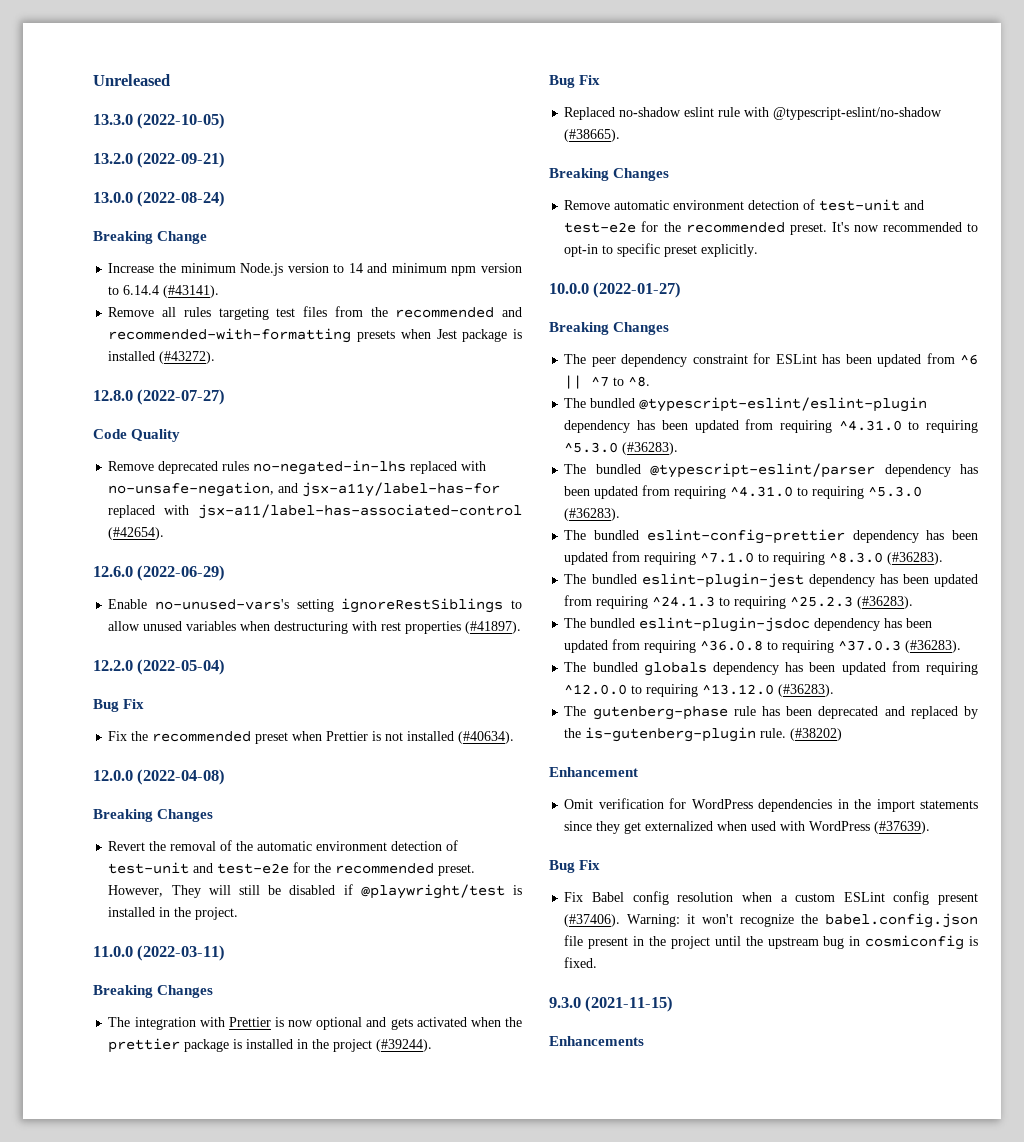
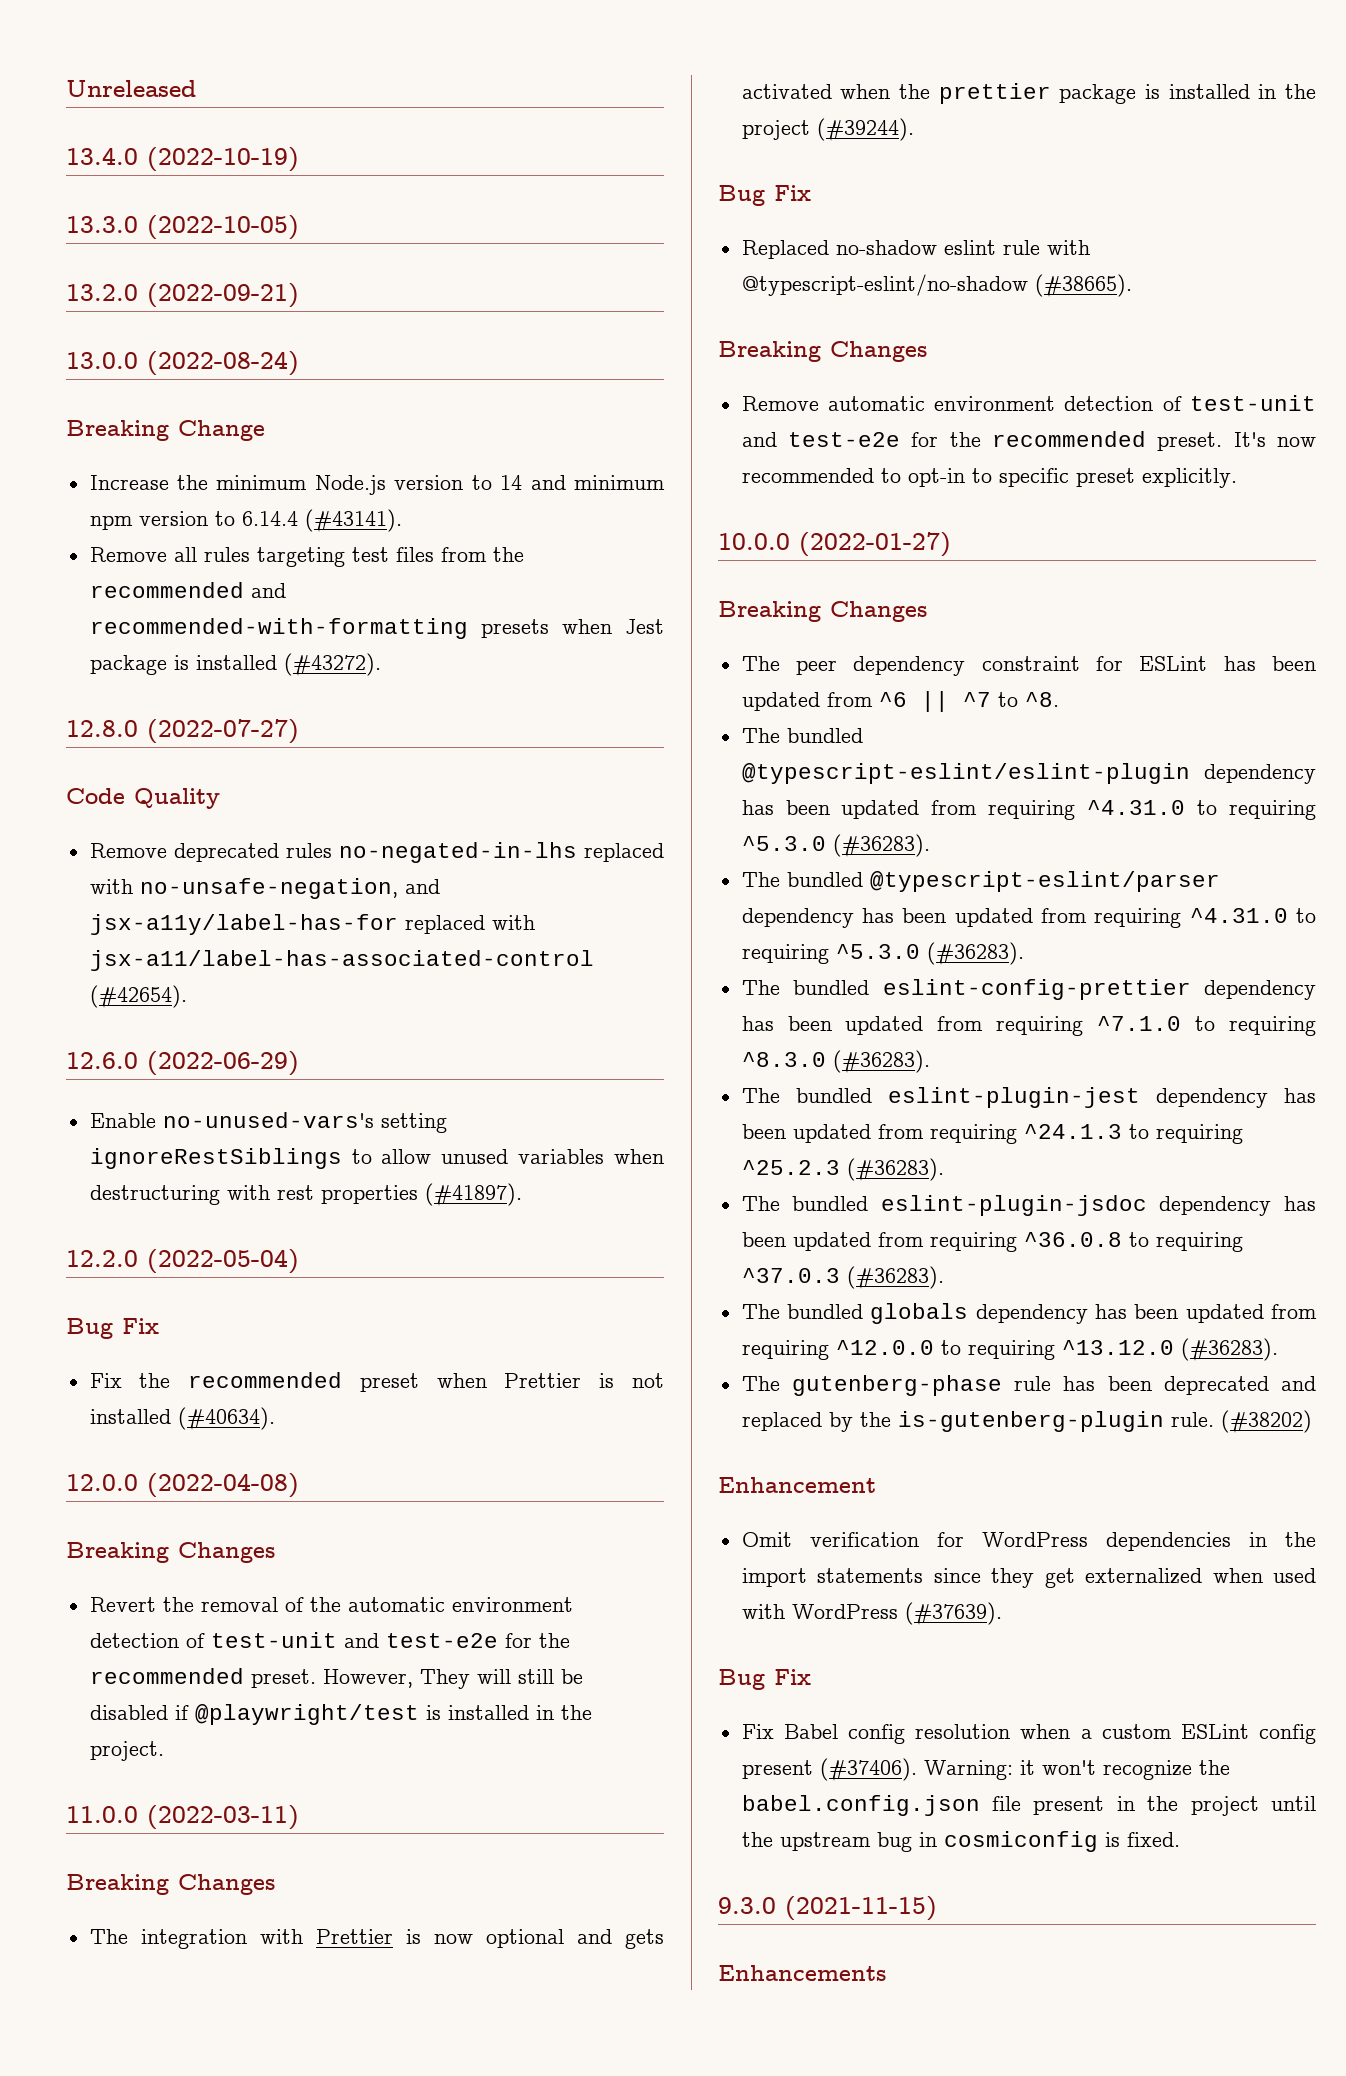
+ 13.4.0 (2022-10-19)

